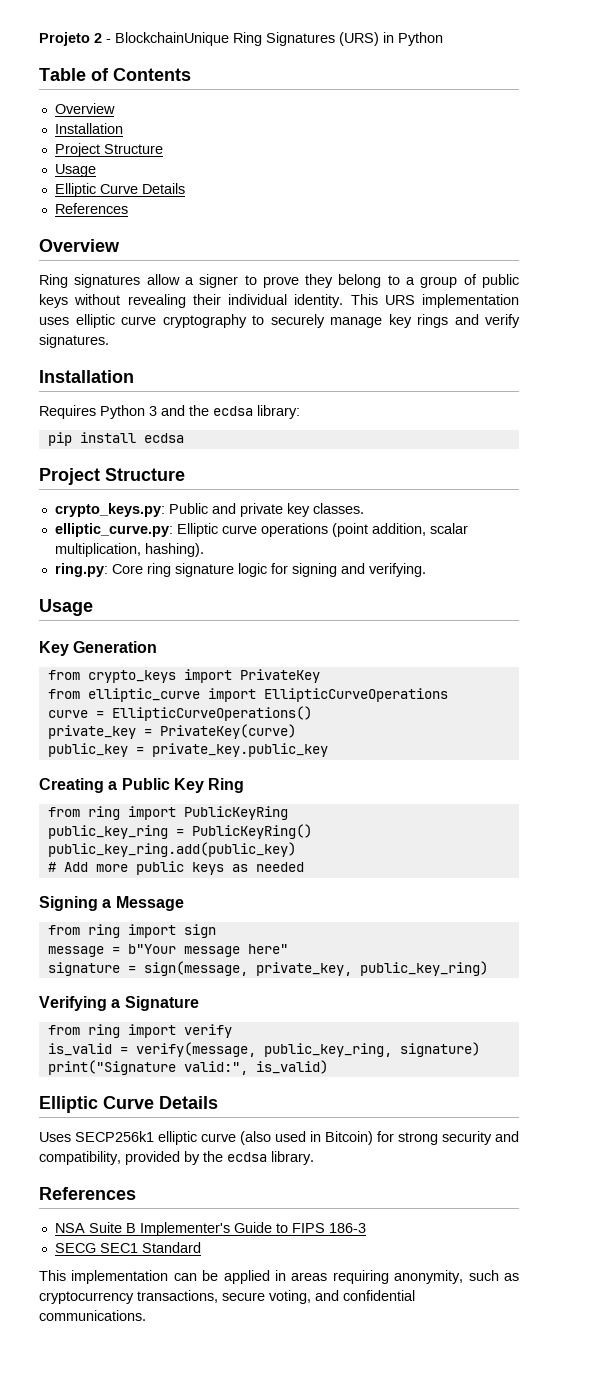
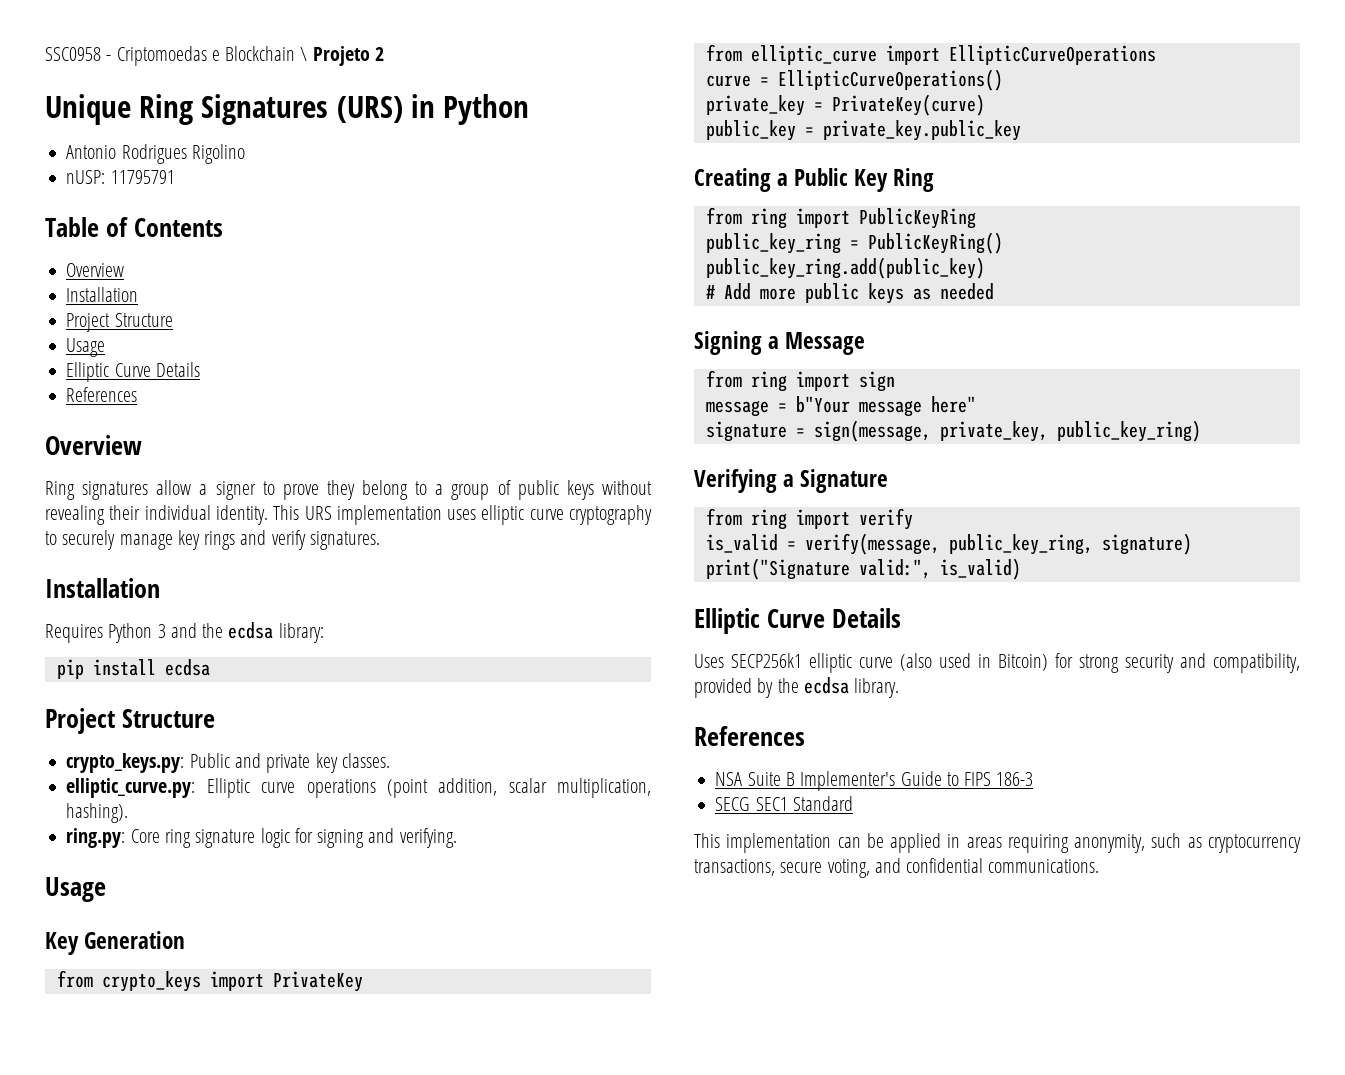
- Projeto 2 - BlockchainUnique Ring Signatures (URS) in Python
+ SSC0958 - Criptomoedas e Blockchain \ Projeto 2
+ Unique Ring Signatures (URS) in Python
+ Antonio Rodrigues Rigolino
+ nUSP: 11795791

